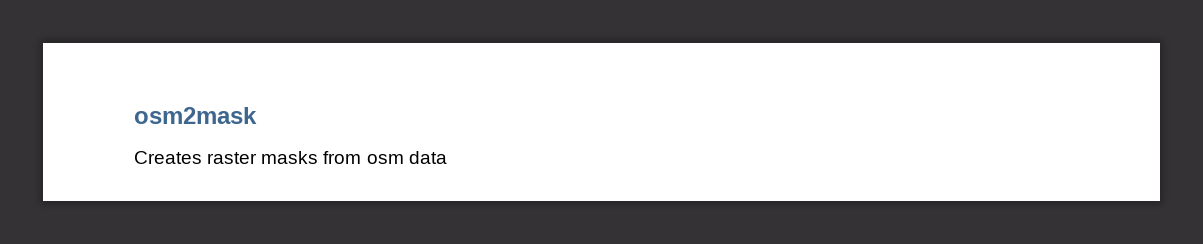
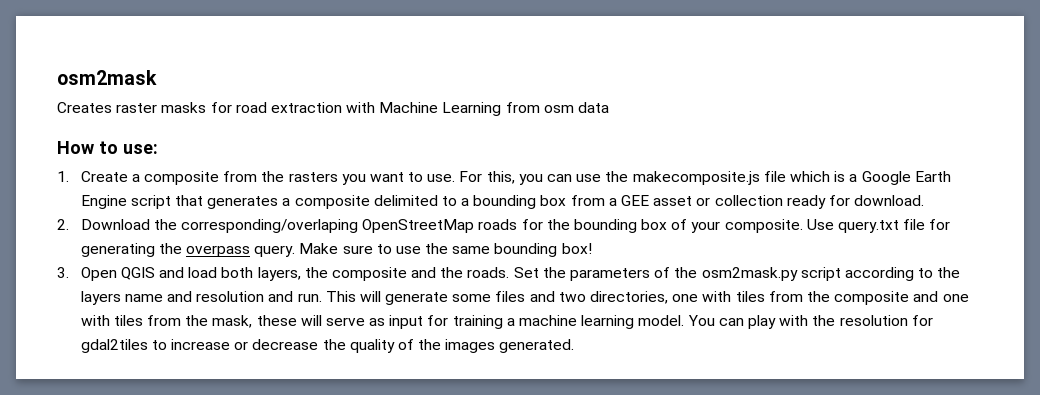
- Creates raster masks from osm data
+ Creates raster masks for road extraction with Machine Learning from osm data
+ How to use:
+ 1. Create a composite from the rasters you want to use. For this, you can use the makecomposite.js file which is a Google Earth Engine script that generates a composite delimited to a bounding box from a GEE asset or collection ready for download.
+ 2. Download the corresponding/overlaping OpenStreetMap roads for the bounding box of your composite. Use query.txt file for generating the overpass query. Make sure to use the same bounding box!
+ 3. Open QGIS and load both layers, the composite and the roads. Set the parameters of the osm2mask.py script according to the layers name and resolution and run. This will generate some files and two directories, one with tiles from the composite and one with tiles from the mask, these will serve as input for training a machine learning model. You can play with the resolution for gdal2tiles to increase or decrease the quality of the images generated.

